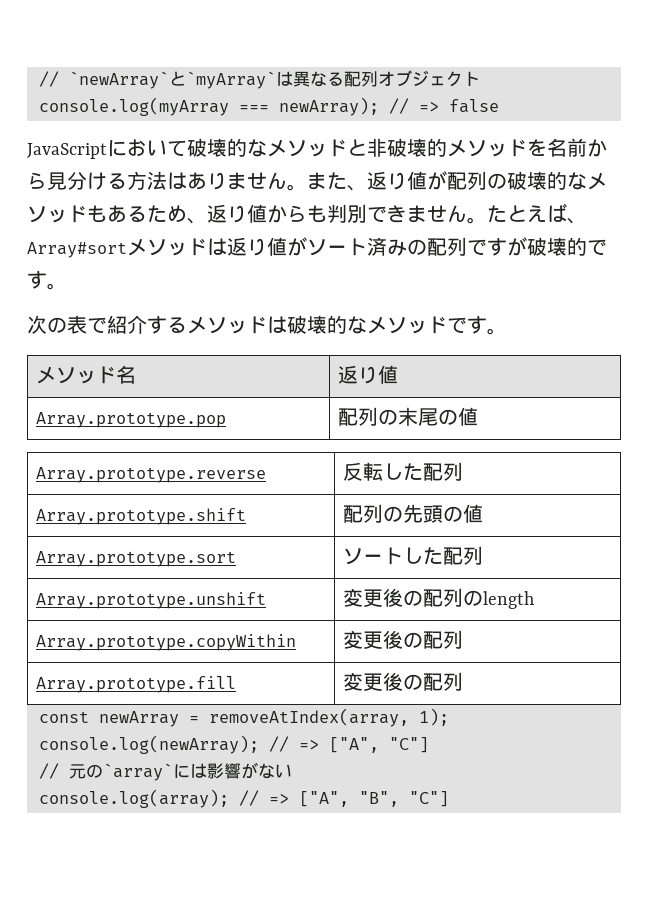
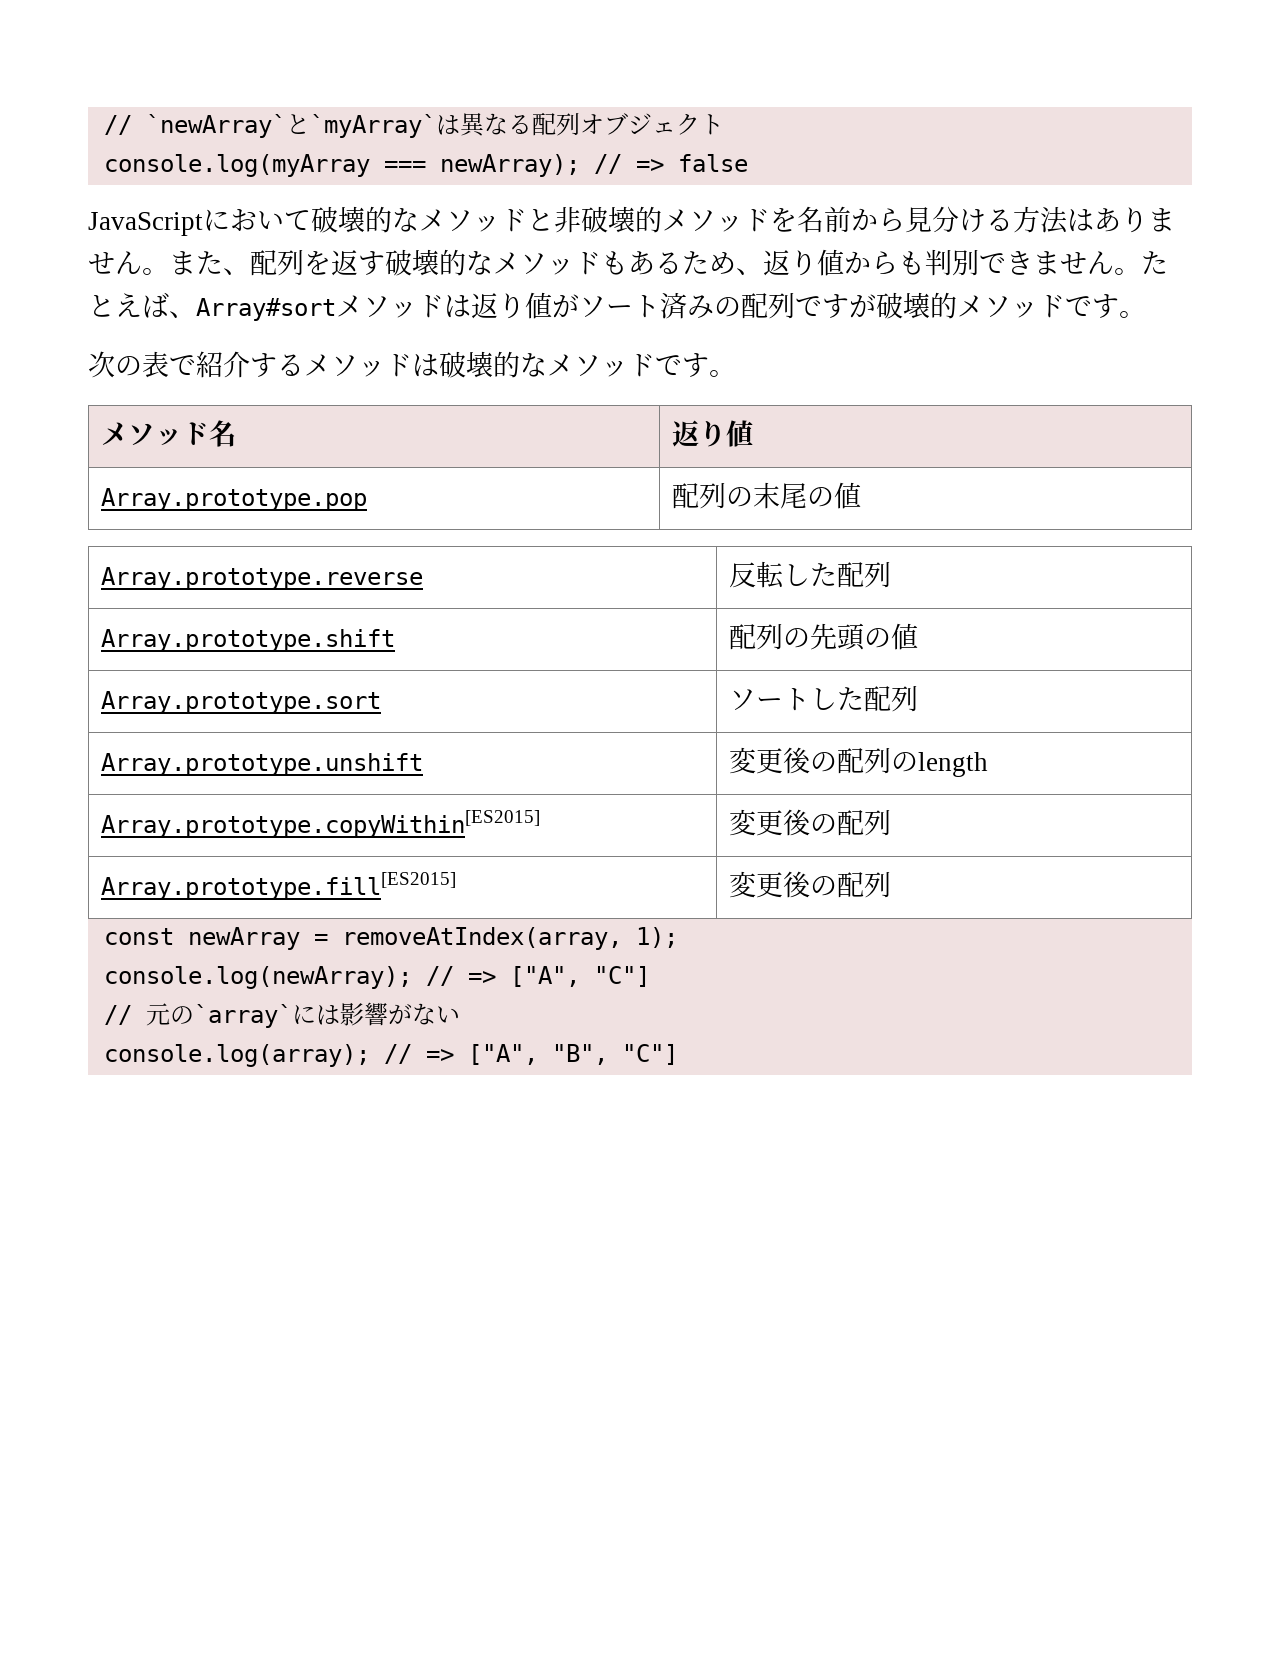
- また、返り値が配列の破壊的なメソッドもあるため、返り値からも判別できません。
+ また、配列を返す破壊的なメソッドもあるため、返り値からも判別できません。
- たとえば、Array#sortメソッドは返り値がソート済みの配列ですが破壊的です。
+ たとえば、Array#sortメソッドは返り値がソート済みの配列ですが破壊的メソッドです。
- Array.prototype.copyWithin | 変更後の配列
- Array.prototype.fill | 変更後の配列
+ Array.prototype.copyWithin[ES2015] | 変更後の配列
+ Array.prototype.fill[ES2015] | 変更後の配列

